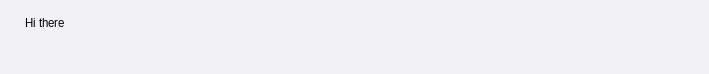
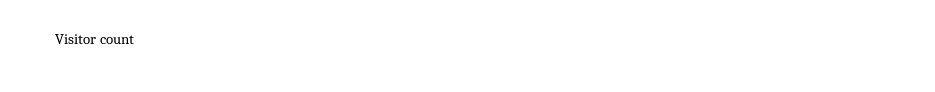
- Hi there
+ Visitor count

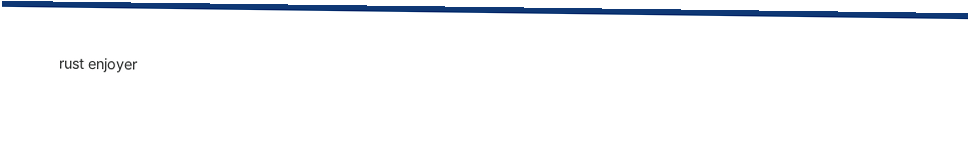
- Visitor count
+ rust enjoyer

